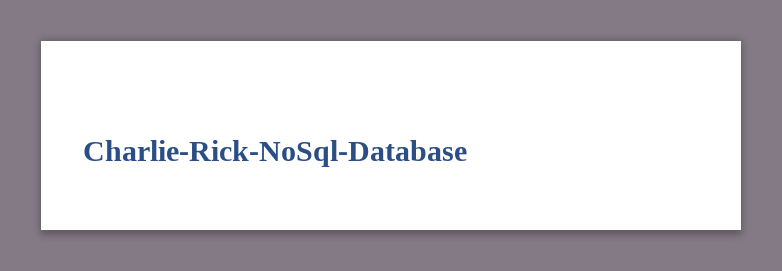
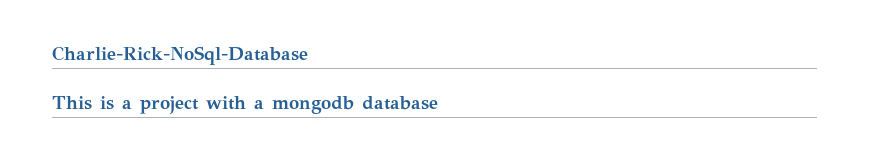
+ This is a project with a mongodb database

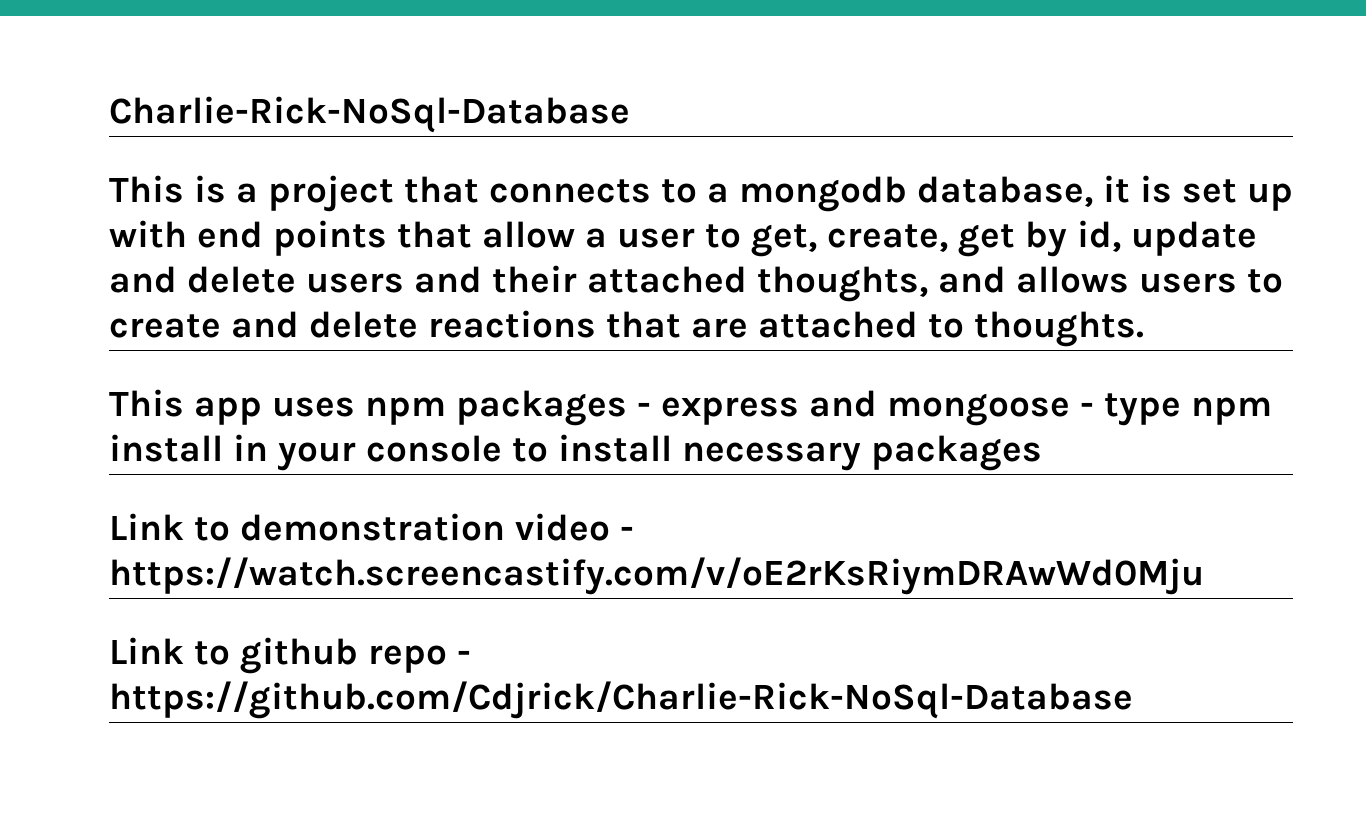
- This is a project with a mongodb database
+ This is a project that connects to a mongodb database, it is set up with end points that allow a user to get, create, get by id, update and delete users and their attached thoughts, and allows users to create and delete reactions that are attached to thoughts.
+ This app uses npm packages - express and mongoose - type npm install in your console to install necessary packages
+ Link to demonstration video - https://watch.screencastify.com/v/oE2rKsRiymDRAwWd0Mju
+ Link to github repo - https://github.com/Cdjrick/Charlie-Rick-NoSql-Database

